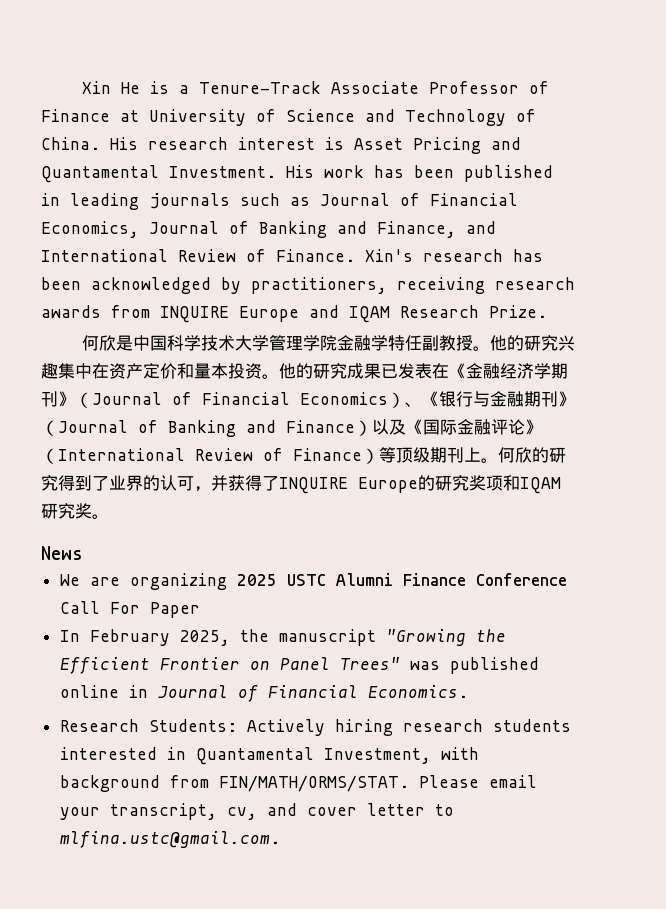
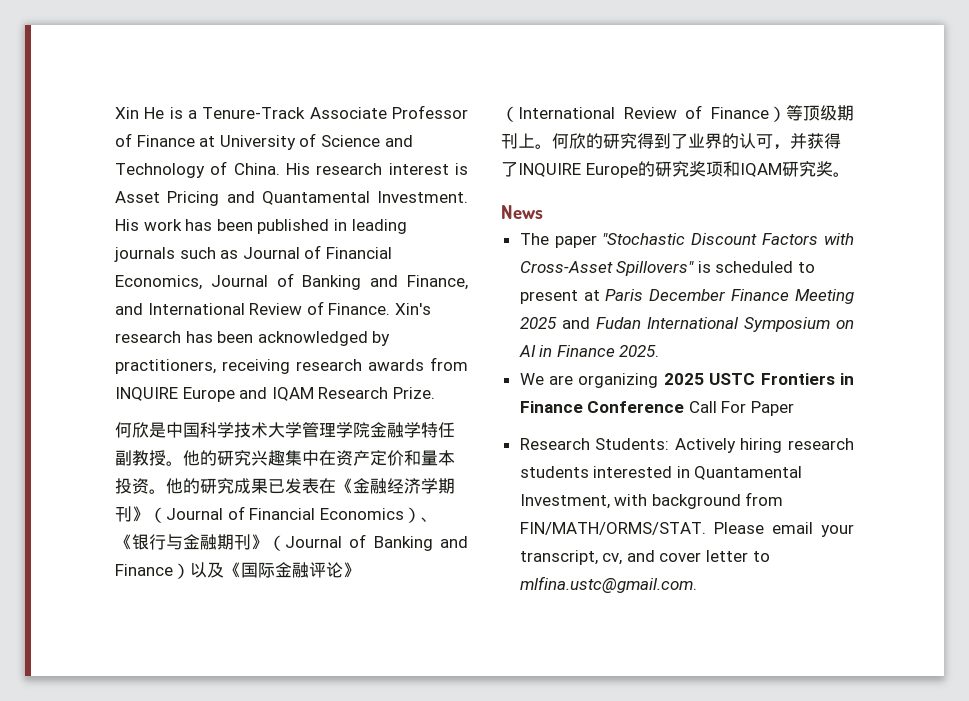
+ The paper "Stochastic Discount Factors with Cross-Asset Spillovers" is scheduled to present at Paris December Finance Meeting 2025 and Fudan International Symposium on AI in Finance 2025.
- We are organizing 2025 USTC Alumni Finance Conference Call For Paper
+ We are organizing 2025 USTC Frontiers in Finance Conference Call For Paper
- In February 2025, the manuscript "Growing the Efficient Frontier on Panel Trees" was published online in Journal of Financial Economics.

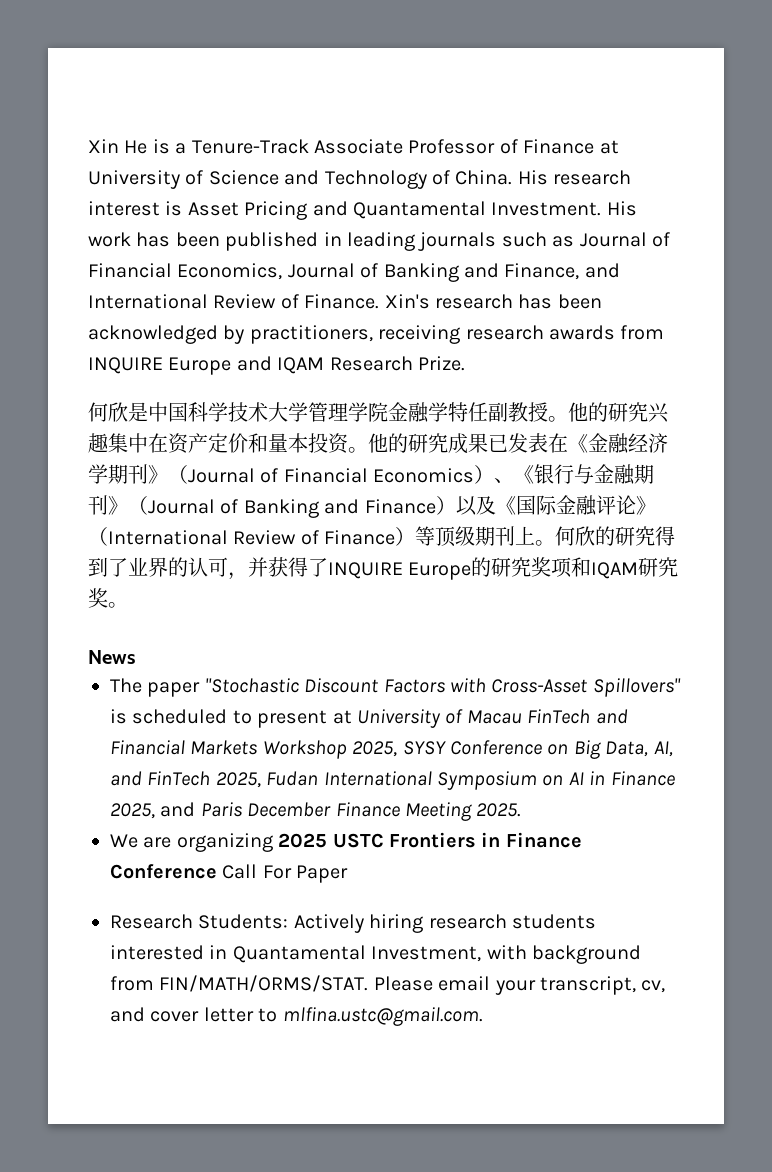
- The paper "Stochastic Discount Factors with Cross-Asset Spillovers" is scheduled to present at Paris December Finance Meeting 2025 and Fudan International Symposium on AI in Finance 2025.
+ The paper "Stochastic Discount Factors with Cross-Asset Spillovers" is scheduled to present at University of Macau FinTech and Financial Markets Workshop 2025, SYSY Conference on Big Data, AI, and FinTech 2025, Fudan International Symposium on AI in Finance 2025, and Paris December Finance Meeting 2025.

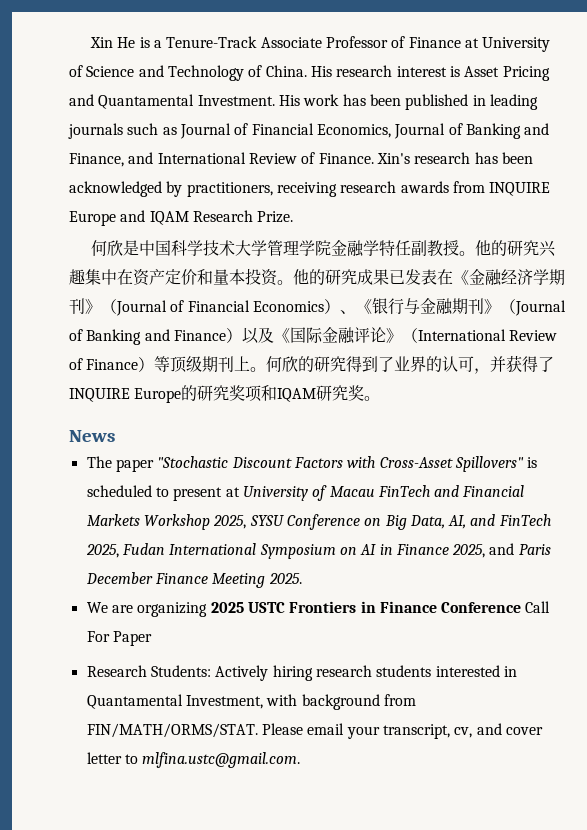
- The paper "Stochastic Discount Factors with Cross-Asset Spillovers" is scheduled to present at University of Macau FinTech and Financial Markets Workshop 2025, SYSY Conference on Big Data, AI, and FinTech 2025, Fudan International Symposium on AI in Finance 2025, and Paris December Finance Meeting 2025.
+ The paper "Stochastic Discount Factors with Cross-Asset Spillovers" is scheduled to present at University of Macau FinTech and Financial Markets Workshop 2025, SYSU Conference on Big Data, AI, and FinTech 2025, Fudan International Symposium on AI in Finance 2025, and Paris December Finance Meeting 2025.

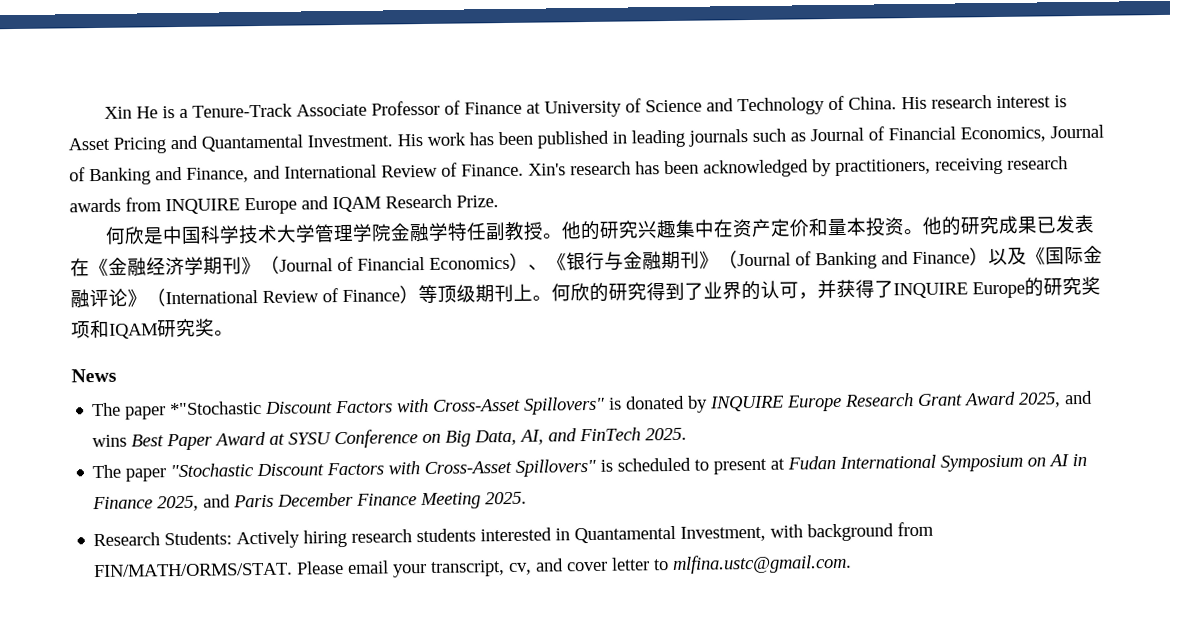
+ The paper *"Stochastic Discount Factors with Cross-Asset Spillovers" is donated by INQUIRE Europe Research Grant Award 2025, and wins Best Paper Award at SYSU Conference on Big Data, AI, and FinTech 2025.
- The paper "Stochastic Discount Factors with Cross-Asset Spillovers" is scheduled to present at University of Macau FinTech and Financial Markets Workshop 2025, SYSU Conference on Big Data, AI, and FinTech 2025, Fudan International Symposium on AI in Finance 2025, and Paris December Finance Meeting 2025.
+ The paper "Stochastic Discount Factors with Cross-Asset Spillovers" is scheduled to present at Fudan International Symposium on AI in Finance 2025, and Paris December Finance Meeting 2025.
- We are organizing 2025 USTC Frontiers in Finance Conference Call For Paper

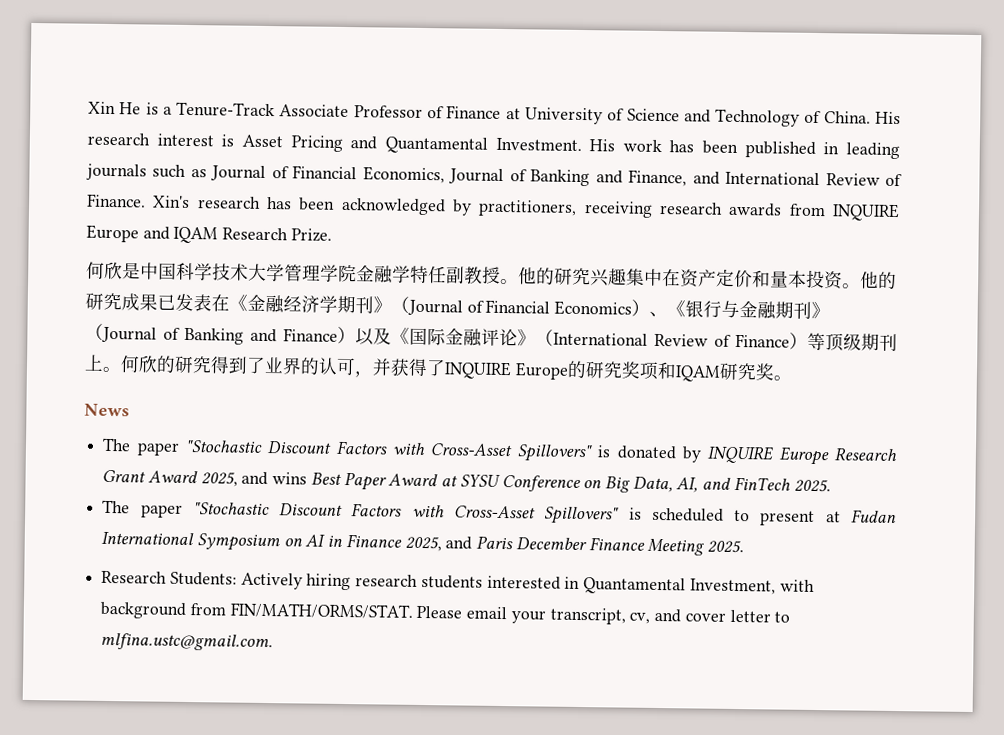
- The paper *"Stochastic Discount Factors with Cross-Asset Spillovers" is donated by INQUIRE Europe Research Grant Award 2025, and wins Best Paper Award at SYSU Conference on Big Data, AI, and FinTech 2025.
+ The paper "Stochastic Discount Factors with Cross-Asset Spillovers" is donated by INQUIRE Europe Research Grant Award 2025, and wins Best Paper Award at SYSU Conference on Big Data, AI, and FinTech 2025.

